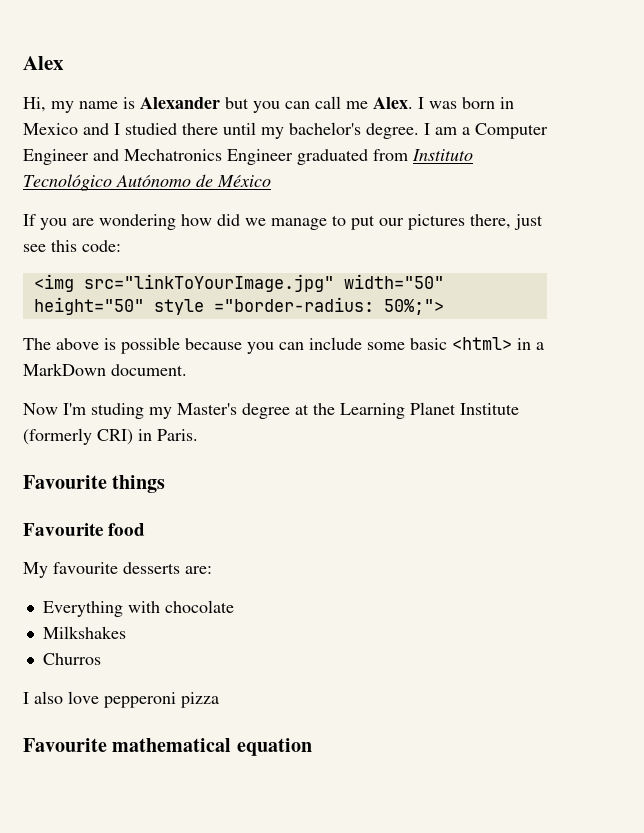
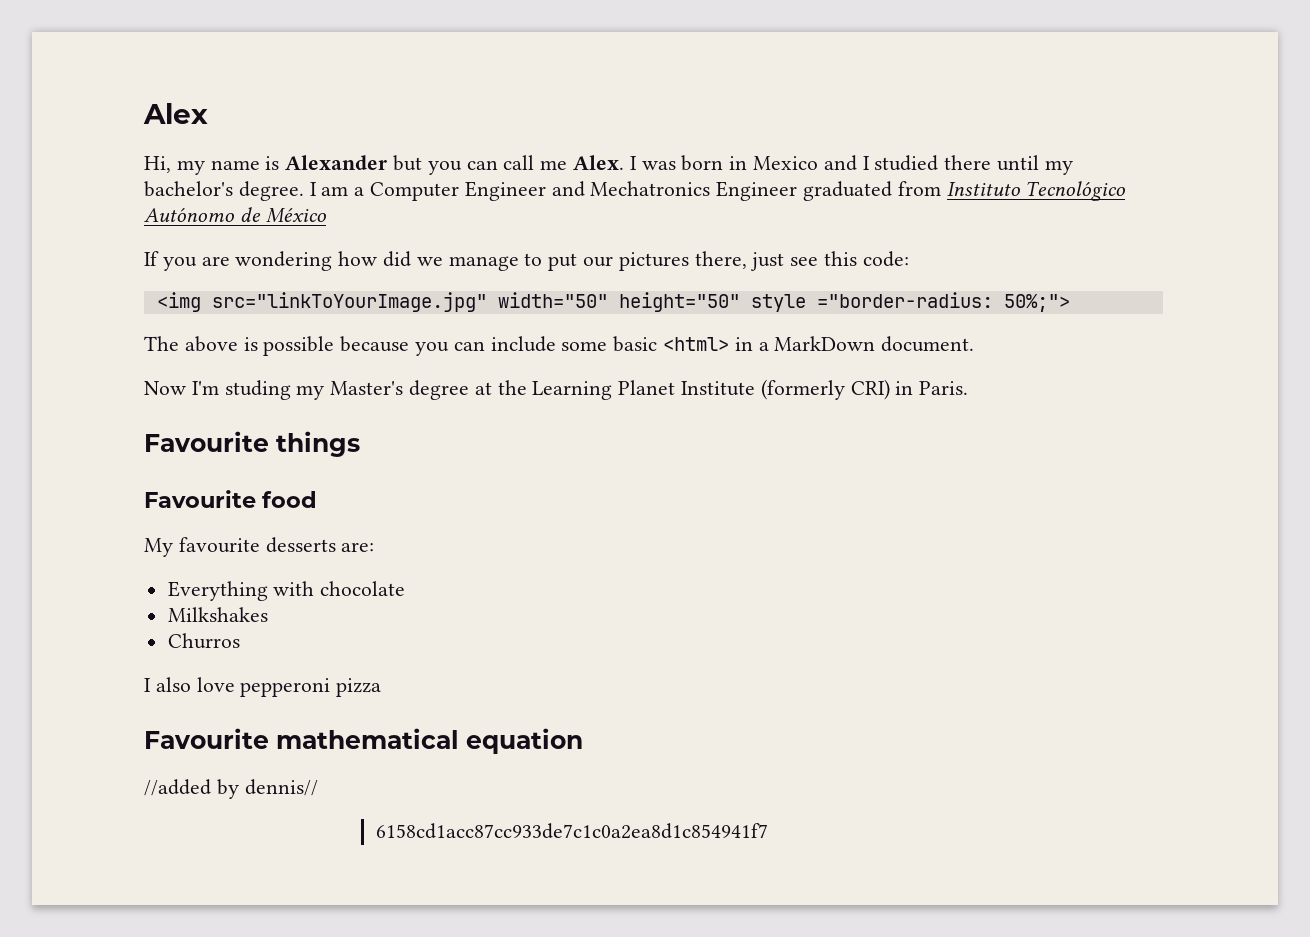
+ //added by dennis//
+ 6158cd1acc87cc933de7c1c0a2ea8d1c854941f7

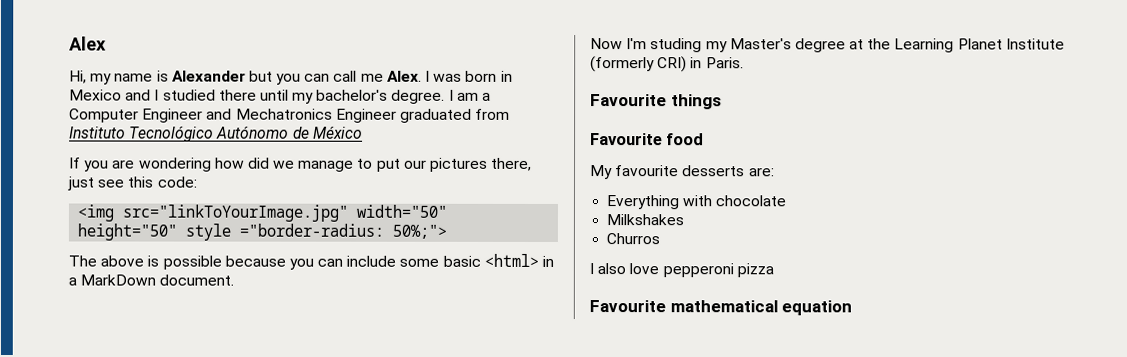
- //added by dennis//
- 6158cd1acc87cc933de7c1c0a2ea8d1c854941f7

